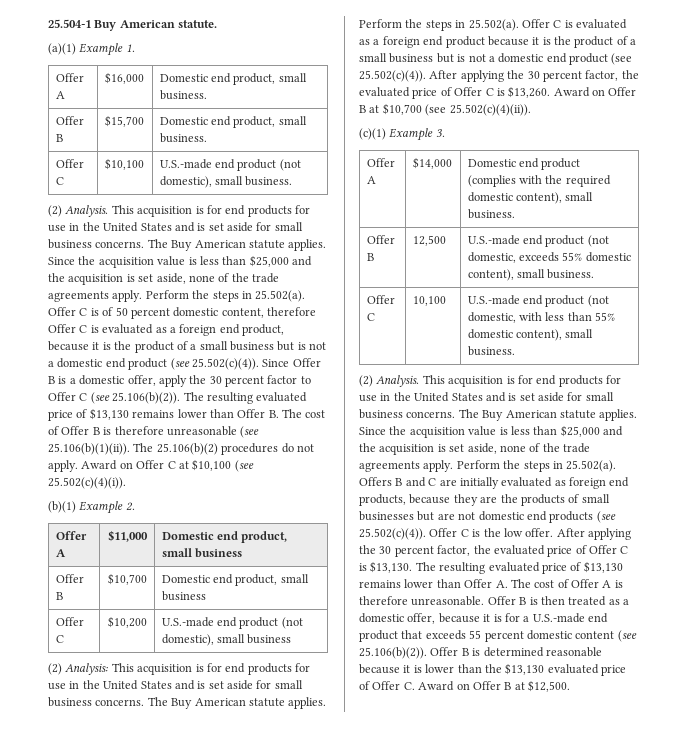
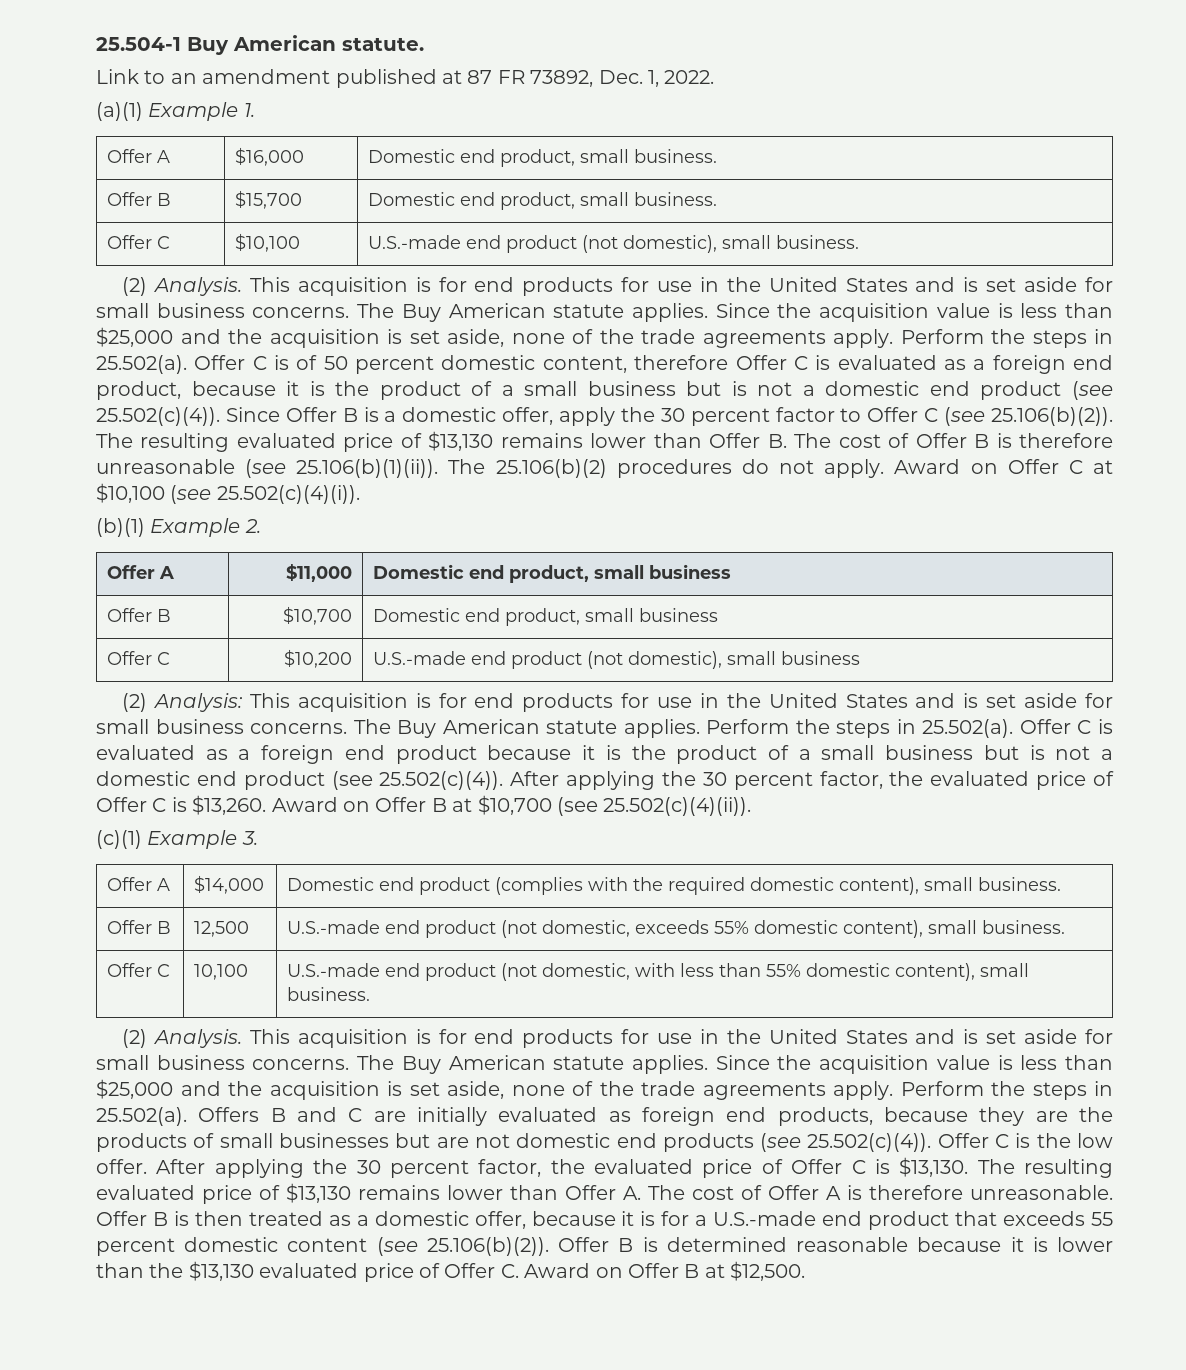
+ Link to an amendment published at 87 FR 73892, Dec. 1, 2022.

